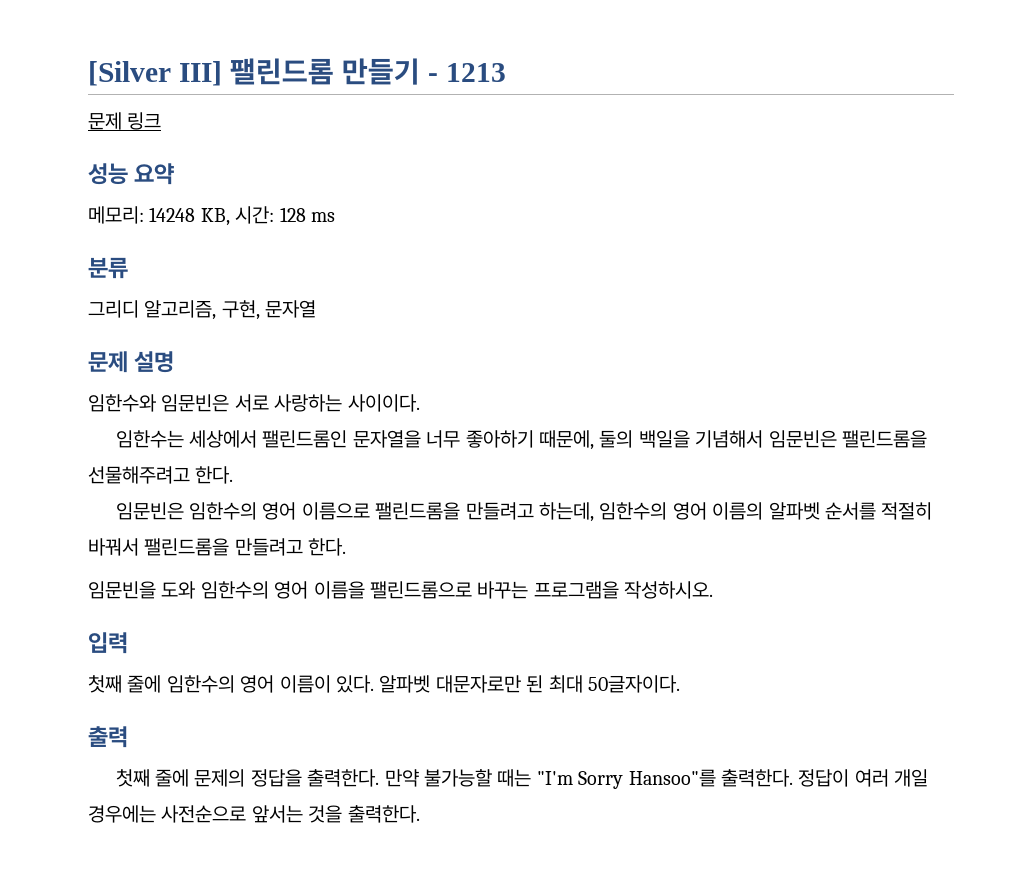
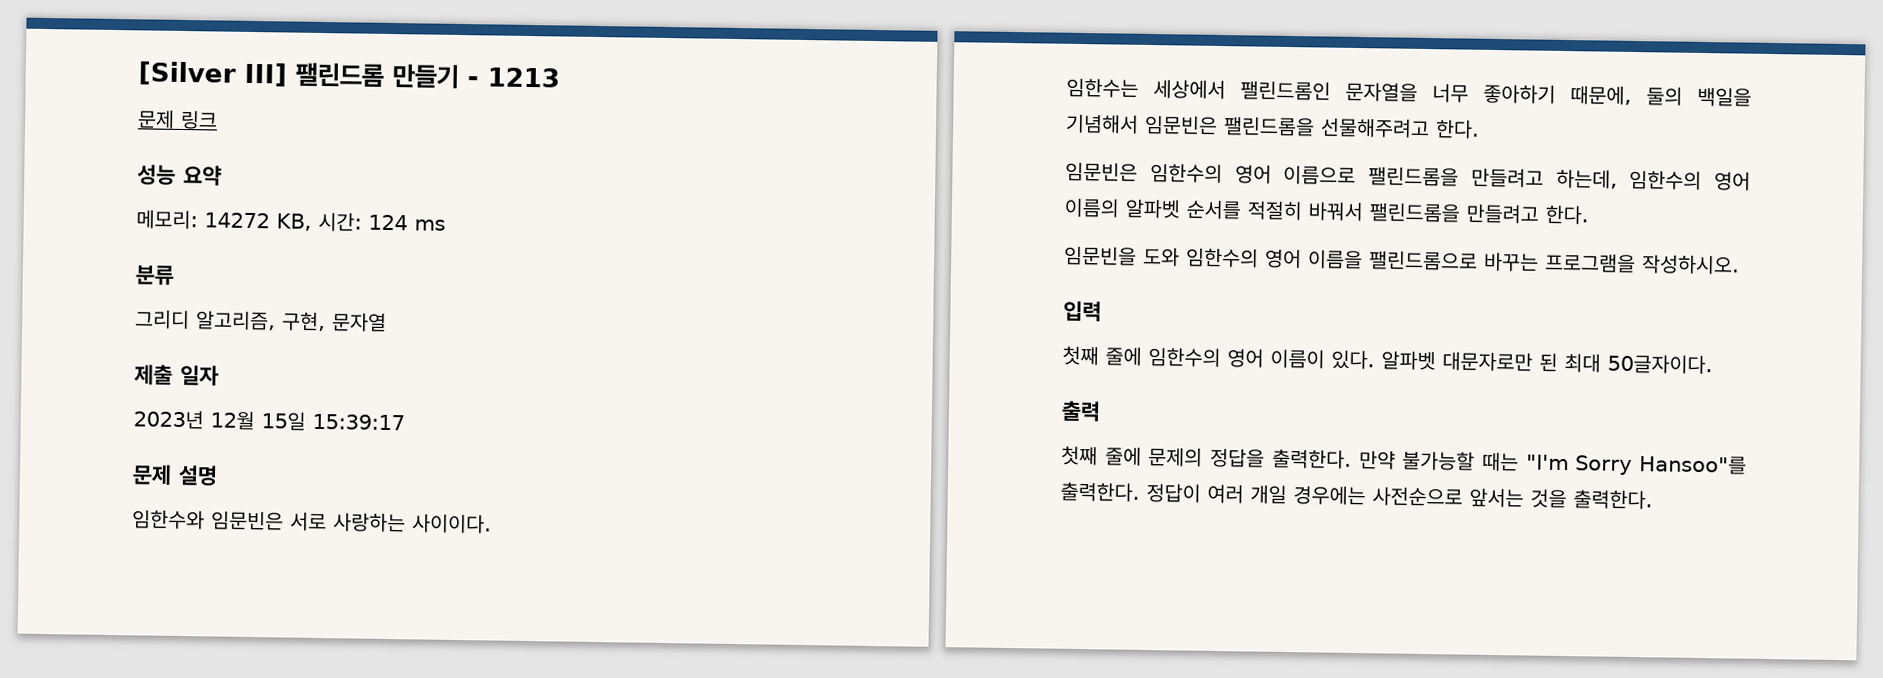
- 메모리: 14248 KB, 시간: 128 ms
+ 메모리: 14272 KB, 시간: 124 ms
+ 제출 일자
+ 2023년 12월 15일 15:39:17

